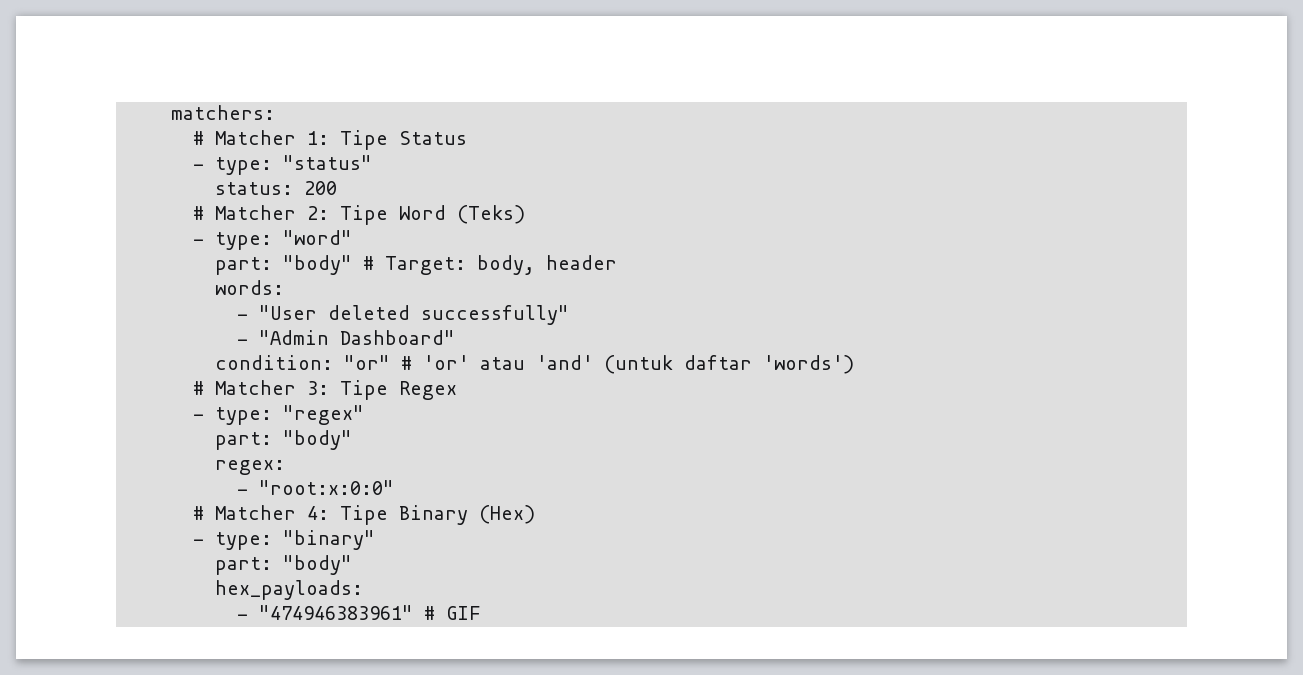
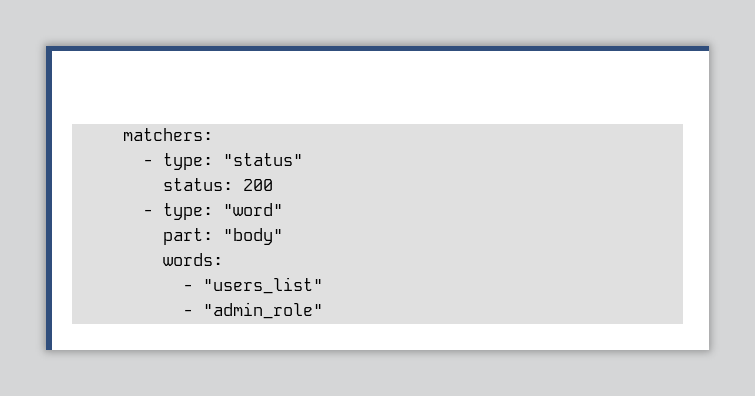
- # Matcher 1: Tipe Status
- # Matcher 2: Tipe Word (Teks)
- part: "body" # Target: body, header
+ part: "body"
  words:
- - "User deleted successfully"
- - "Admin Dashboard"
- condition: "or" # 'or' atau 'and' (untuk daftar 'words')
- # Matcher 3: Tipe Regex
- - type: "regex"
- part: "body"
- regex:
- - "root:x:0:0"
- # Matcher 4: Tipe Binary (Hex)
- - type: "binary"
- part: "body"
- hex_payloads:
- - "474946383961" # GIF
+ - "users_list"
+ - "admin_role"

